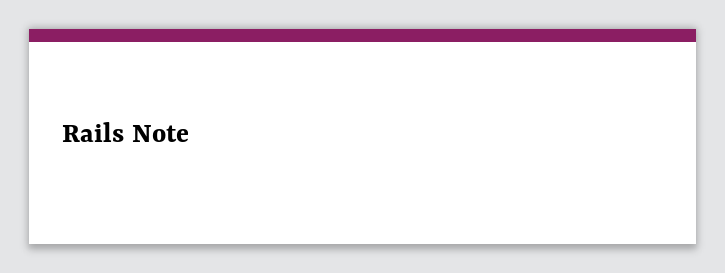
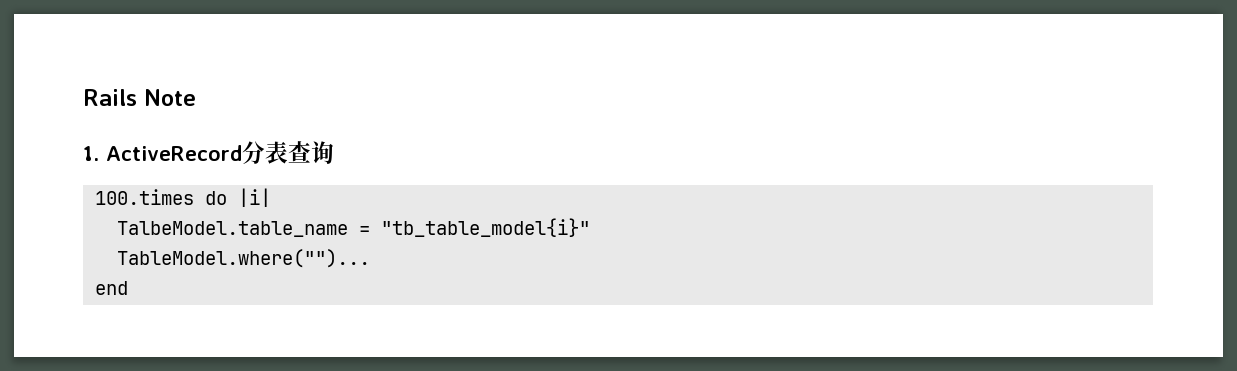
+ 1. ActiveRecord分表查询
+ 100.times do |i|
+ TalbeModel.table_name = "tb_table_model{i}"
+ TableModel.where("")...
+ end

